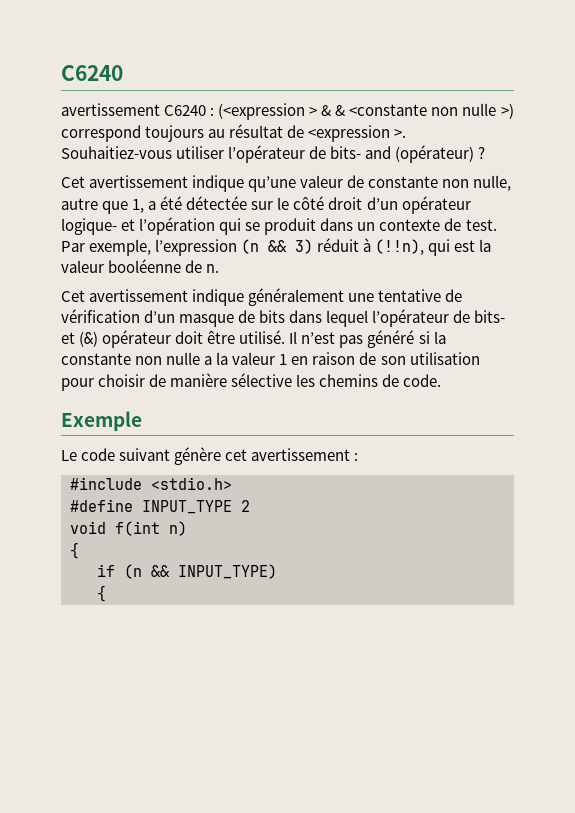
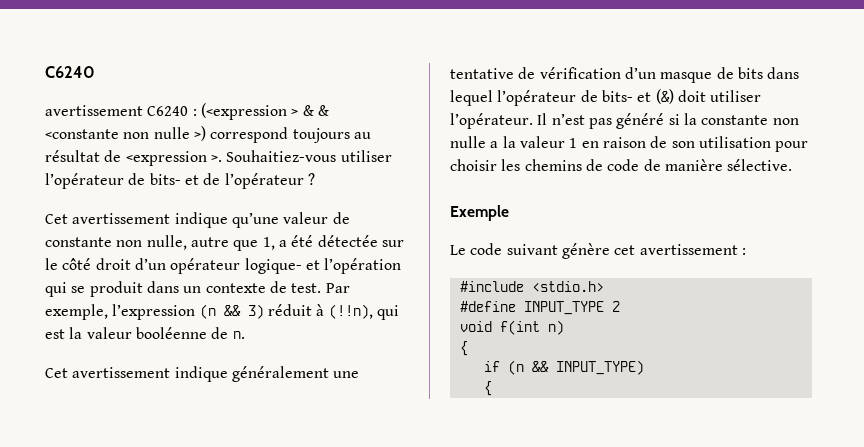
- Souhaitiez-vous utiliser l’opérateur de bits- and (opérateur) ?
+ Souhaitiez-vous utiliser l’opérateur de bits- et de l’opérateur ?
- Cet avertissement indique généralement une tentative de vérification d’un masque de bits dans lequel l’opérateur de bits- et (&) opérateur doit être utilisé.
+ Cet avertissement indique généralement une tentative de vérification d’un masque de bits dans lequel l’opérateur de bits- et (&) doit utiliser l’opérateur.
- Il n’est pas généré si la constante non nulle a la valeur 1 en raison de son utilisation pour choisir de manière sélective les chemins de code.
+ Il n’est pas généré si la constante non nulle a la valeur 1 en raison de son utilisation pour choisir les chemins de code de manière sélective.

